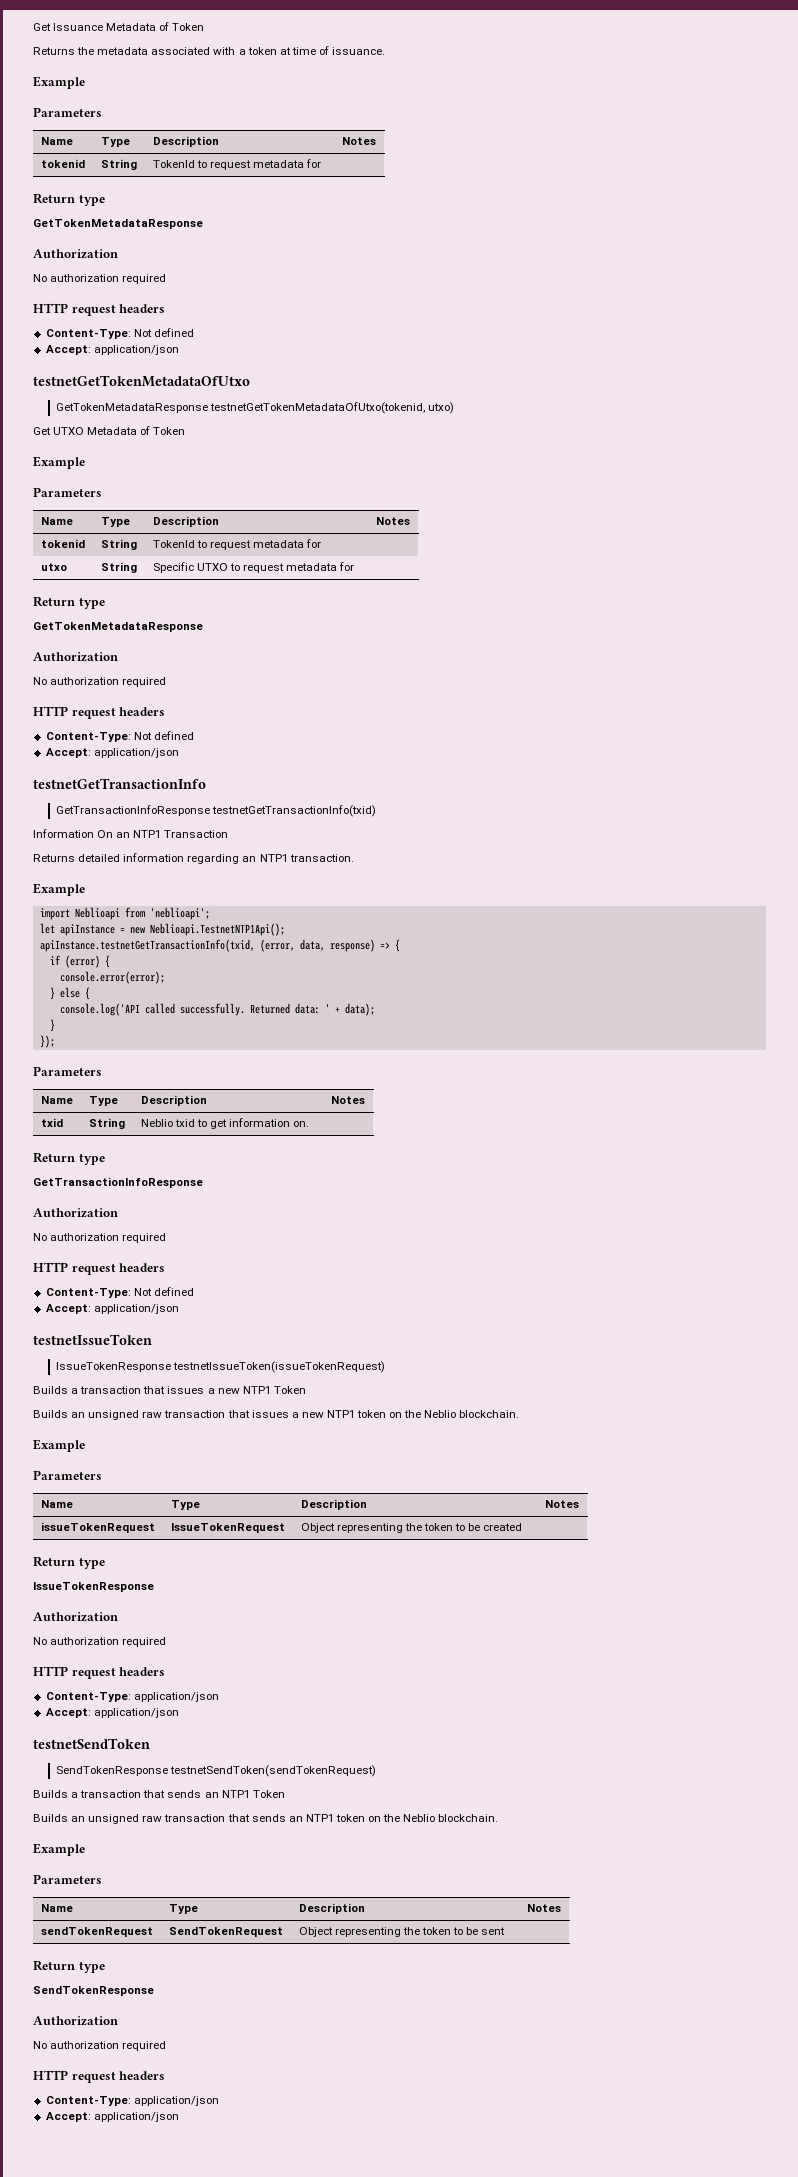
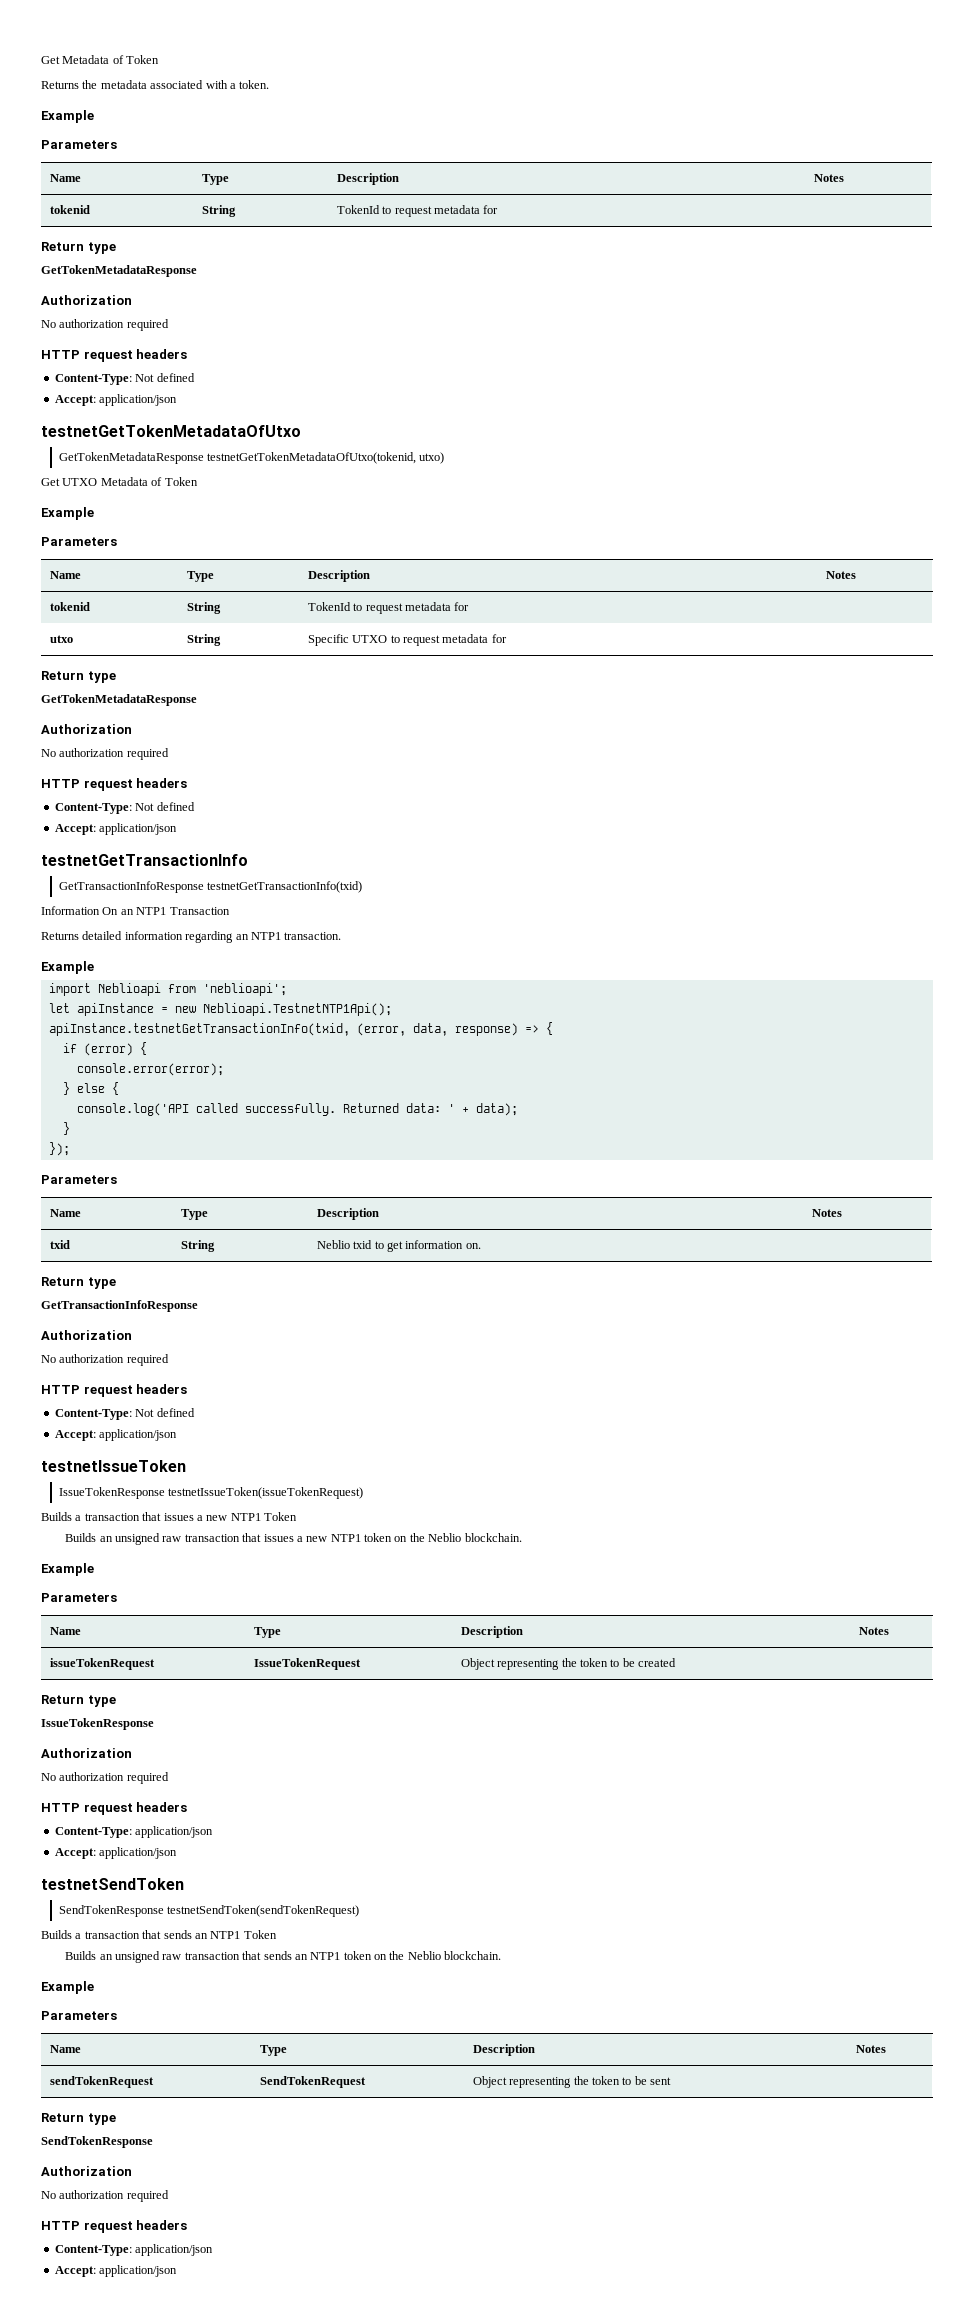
- Get Issuance Metadata of Token
+ Get Metadata of Token
- Returns the metadata associated with a token at time of issuance.
+ Returns the metadata associated with a token.

